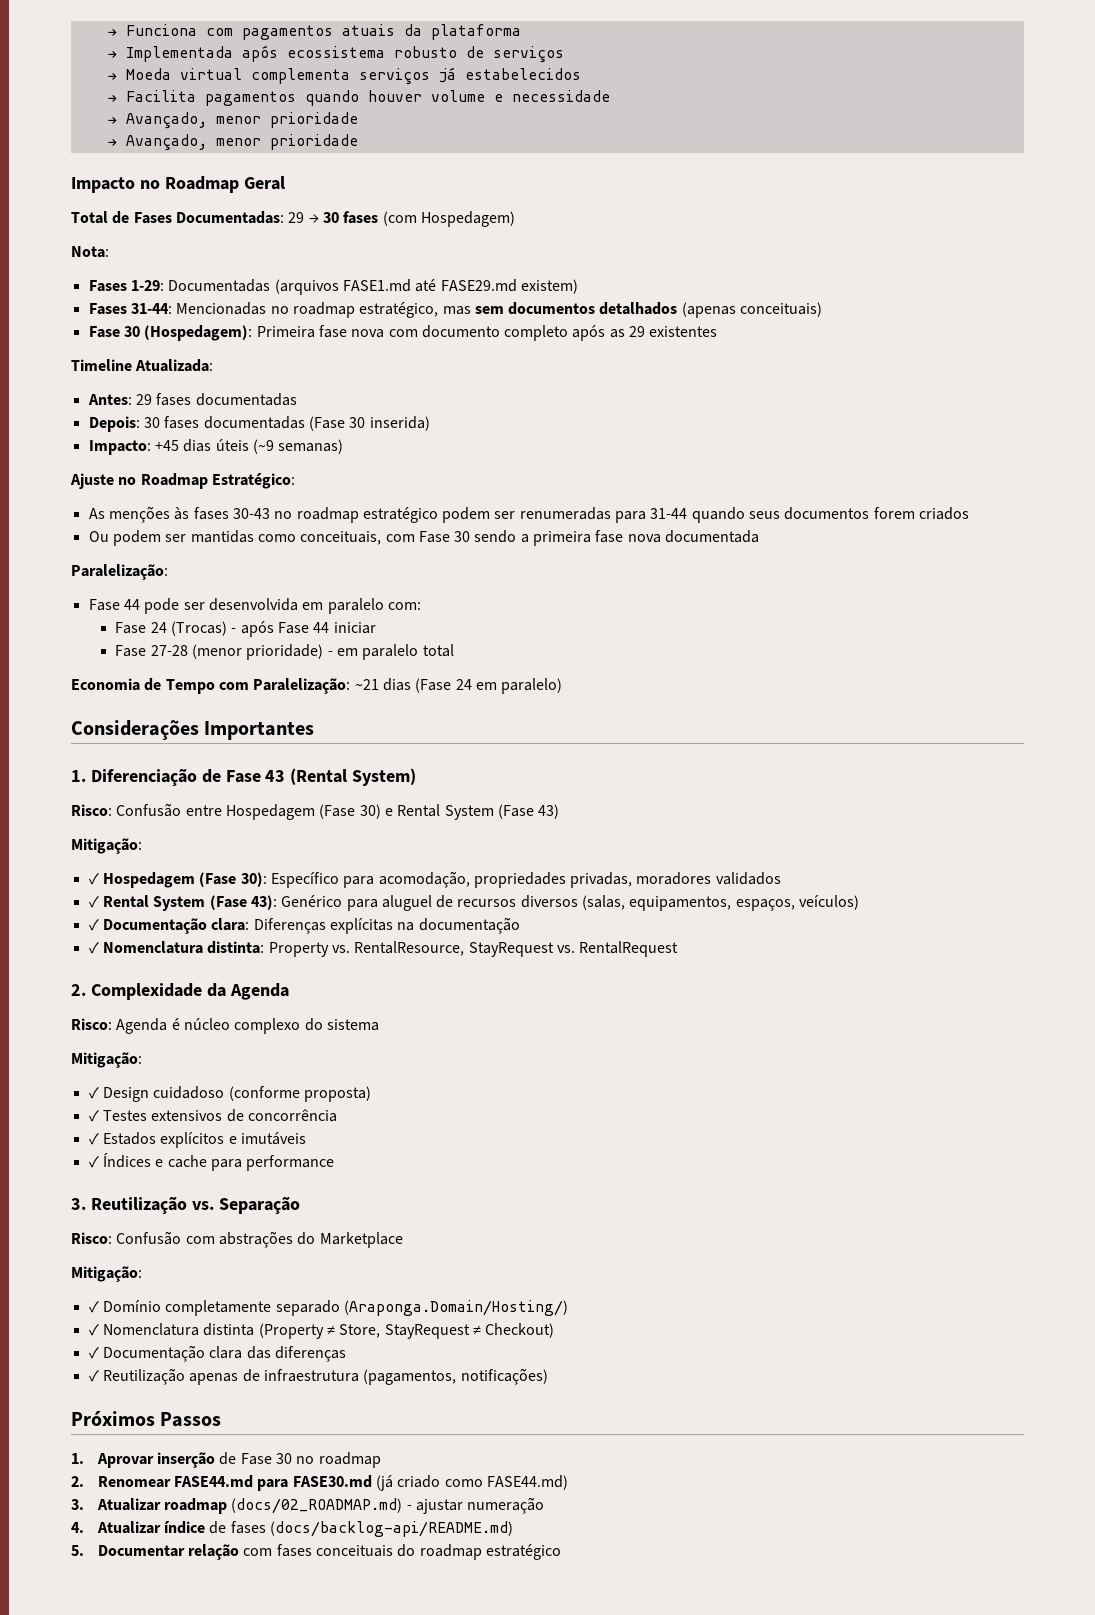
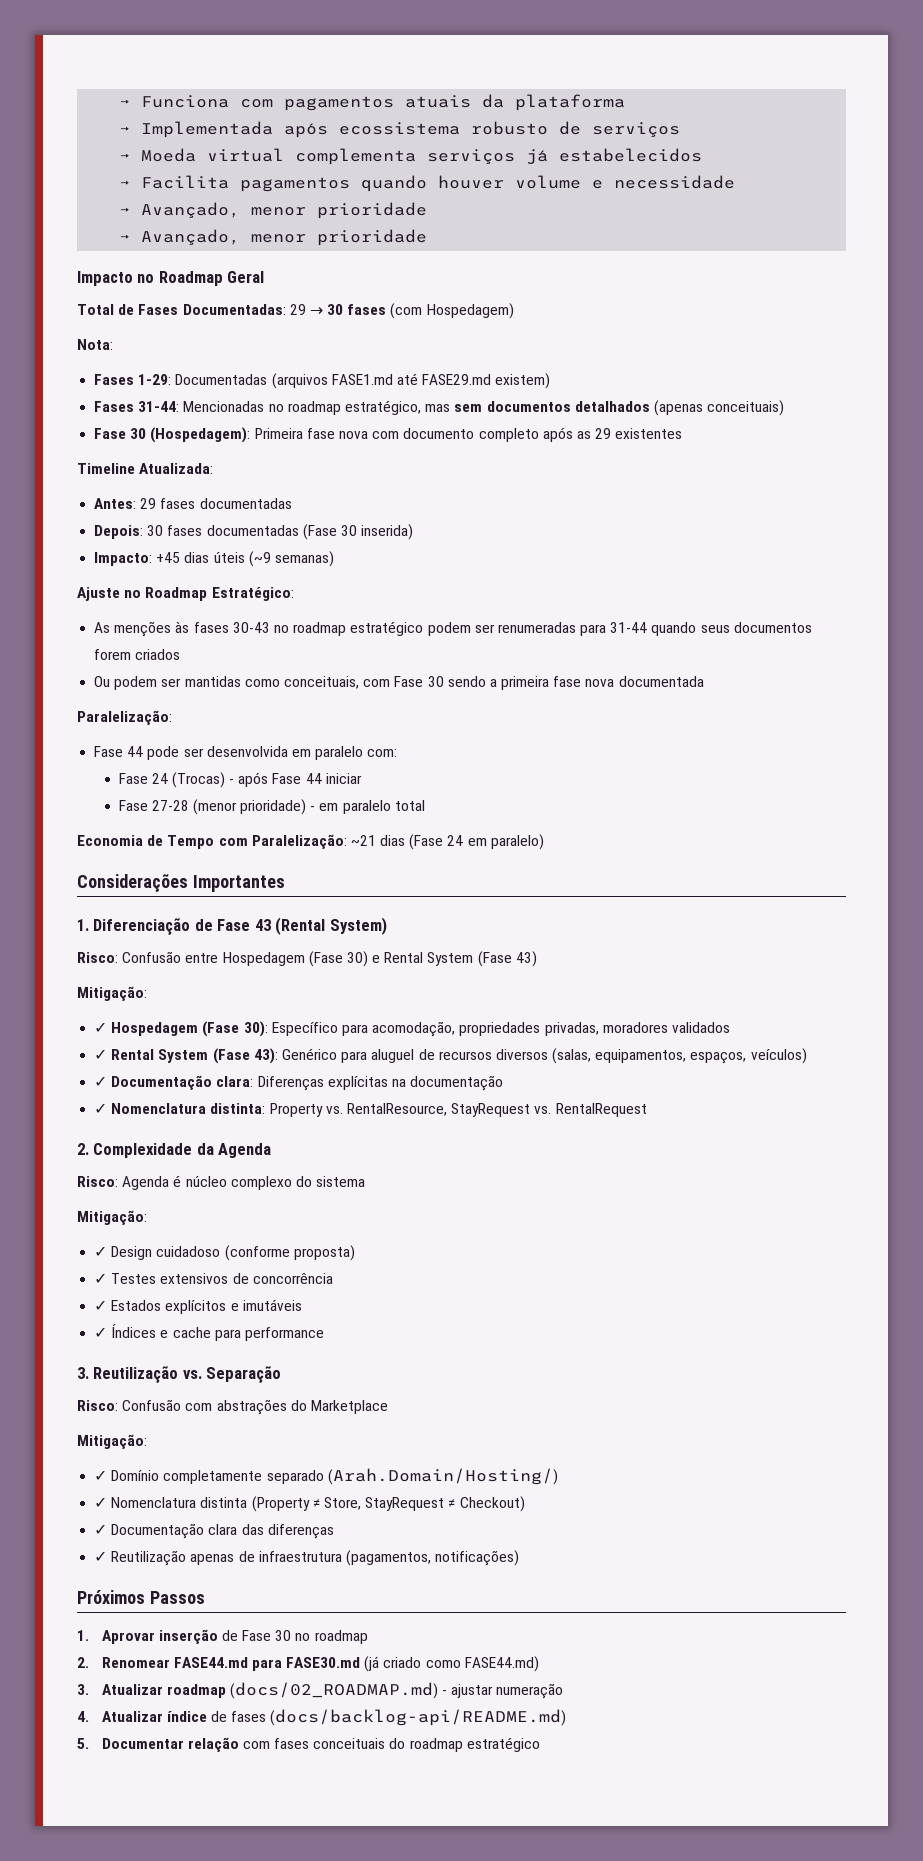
- ✓ Domínio completamente separado (Araponga.Domain/Hosting/)
+ ✓ Domínio completamente separado (Arah.Domain/Hosting/)

